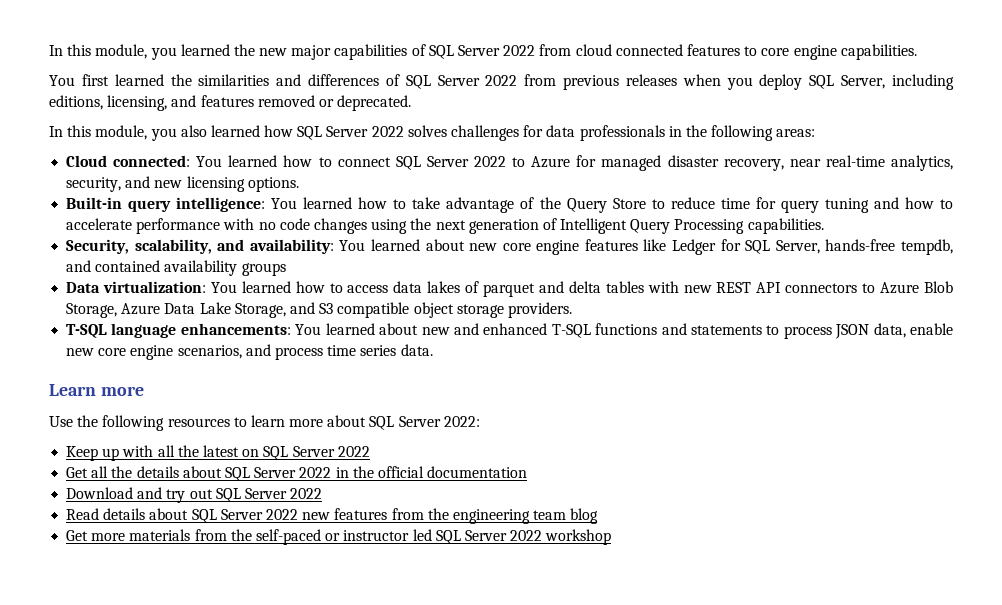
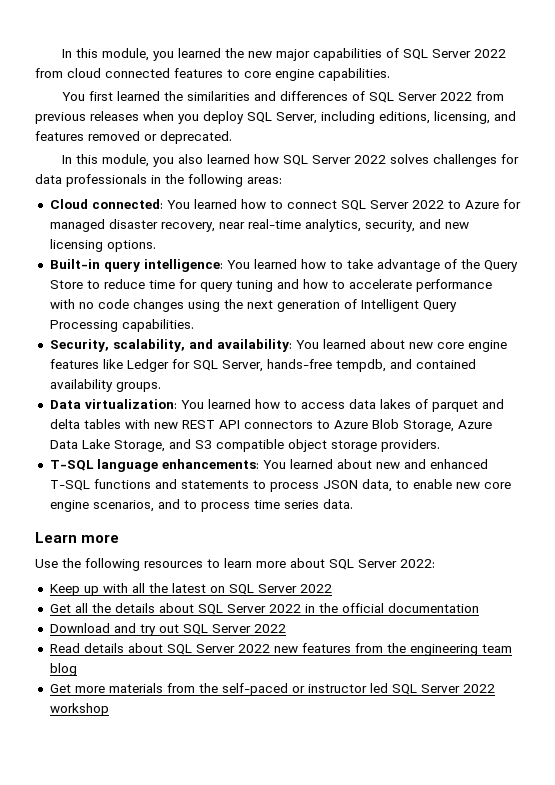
- Security, scalability, and availability: You learned about new core engine features like Ledger for SQL Server, hands-free tempdb, and contained availability groups
+ Security, scalability, and availability: You learned about new core engine features like Ledger for SQL Server, hands-free tempdb, and contained availability groups.
- T-SQL language enhancements: You learned about new and enhanced T-SQL functions and statements to process JSON data, enable new core engine scenarios, and process time series data.
+ T-SQL language enhancements: You learned about new and enhanced T-SQL functions and statements to process JSON data, to enable new core engine scenarios, and to process time series data.

